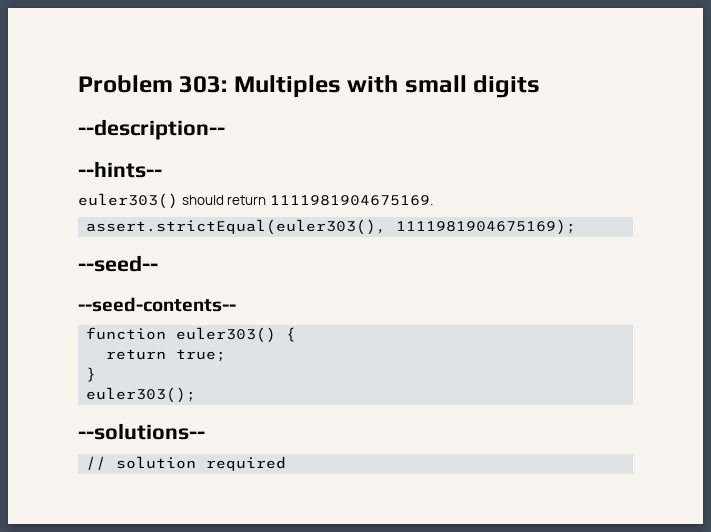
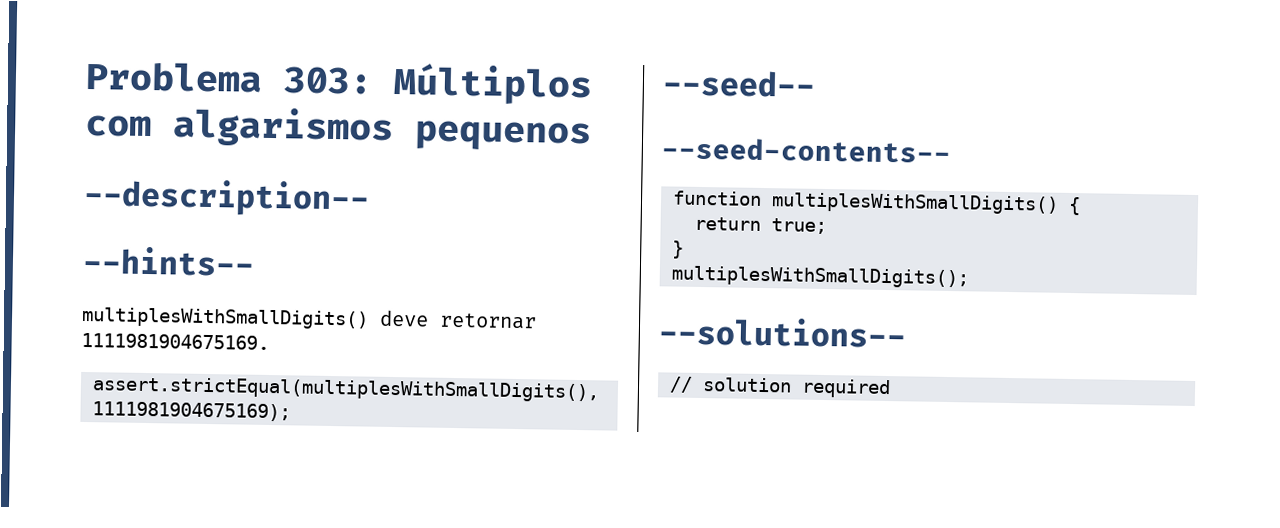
- Problem 303: Multiples with small digits
+ Problema 303: Múltiplos com algarismos pequenos
- euler303() should return 1111981904675169.
+ multiplesWithSmallDigits() deve retornar 1111981904675169.
- assert.strictEqual(euler303(), 1111981904675169);
+ assert.strictEqual(multiplesWithSmallDigits(), 1111981904675169);
- function euler303() {
+ function multiplesWithSmallDigits() {
- euler303();
+ multiplesWithSmallDigits();

